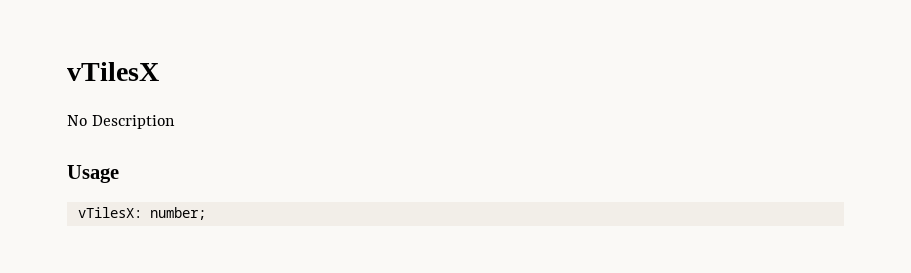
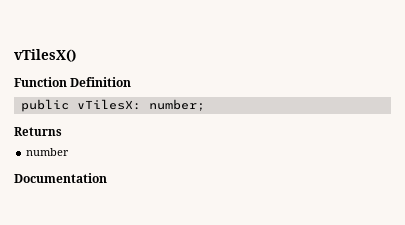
- vTilesX
- No Description
- Usage
- vTilesX: number;
+ vTilesX()
+ Function Definition
+ public vTilesX: number;
+ Returns
+ number
+ Documentation

